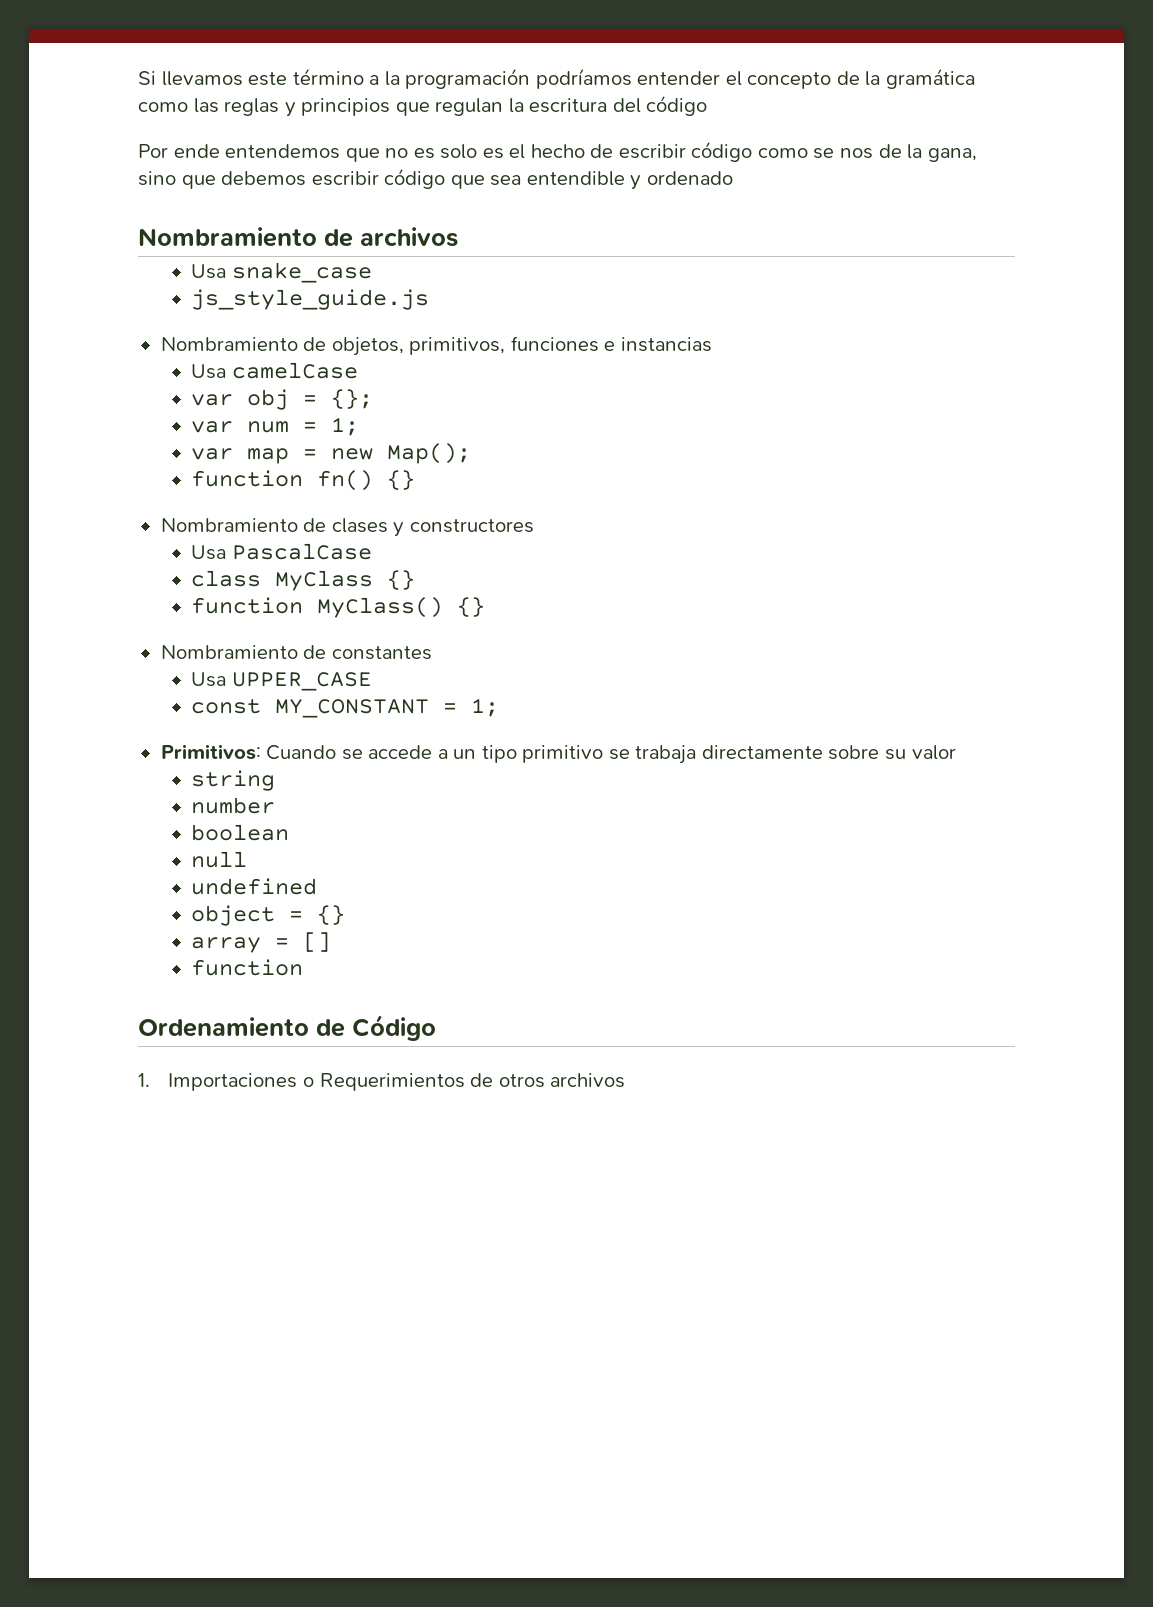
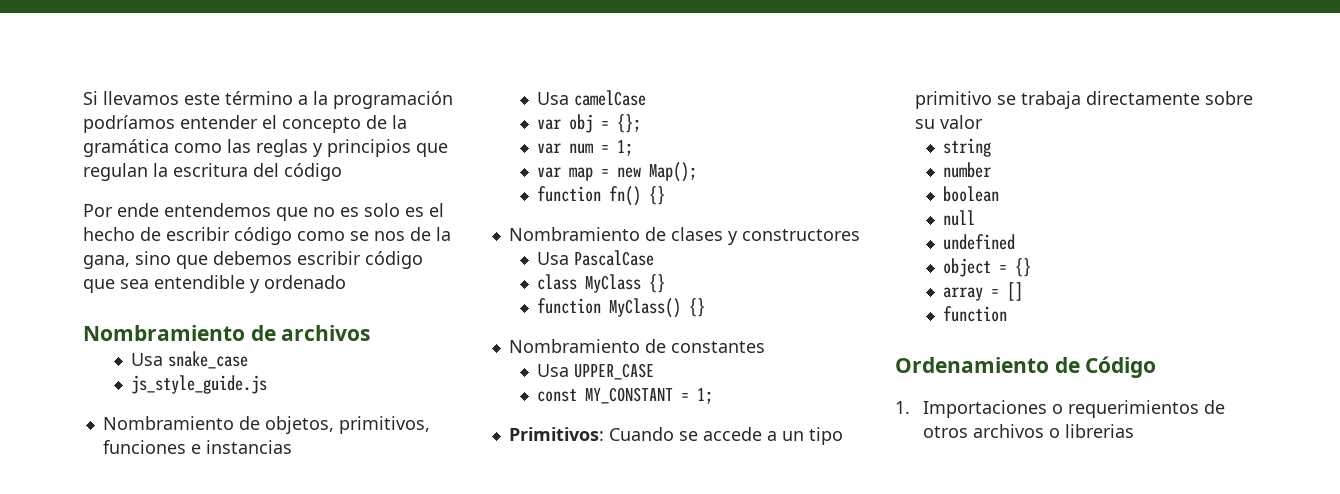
- 1. Importaciones o Requerimientos de otros archivos
+ 1. Importaciones o requerimientos de otros archivos o librerias

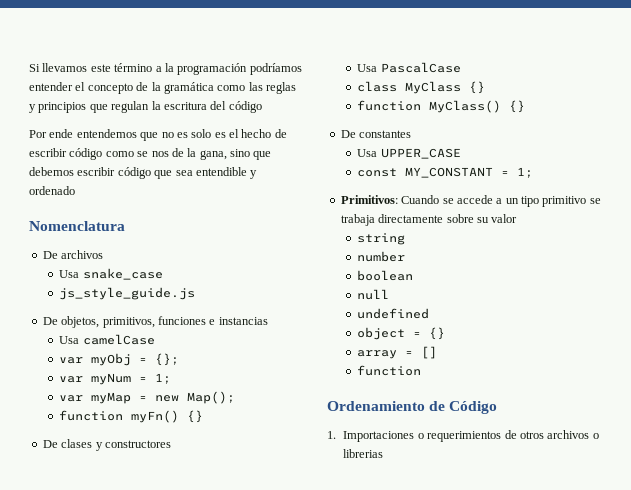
- Nombramiento de archivos
+ Nomenclatura
+ De archivos
- Nombramiento de objetos, primitivos, funciones e instancias
+ De objetos, primitivos, funciones e instancias
- var obj = {};
+ var myObj = {};
- var num = 1;
+ var myNum = 1;
- var map = new Map();
+ var myMap = new Map();
- function fn() {}
- Nombramiento de clases y constructores
+ function myFn() {}
+ De clases y constructores
- Nombramiento de constantes
+ De constantes

